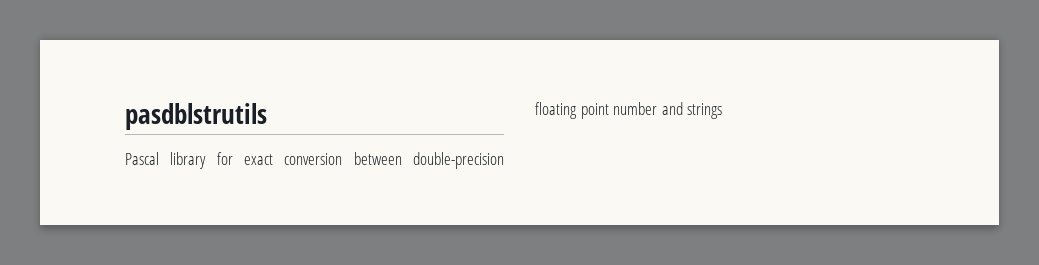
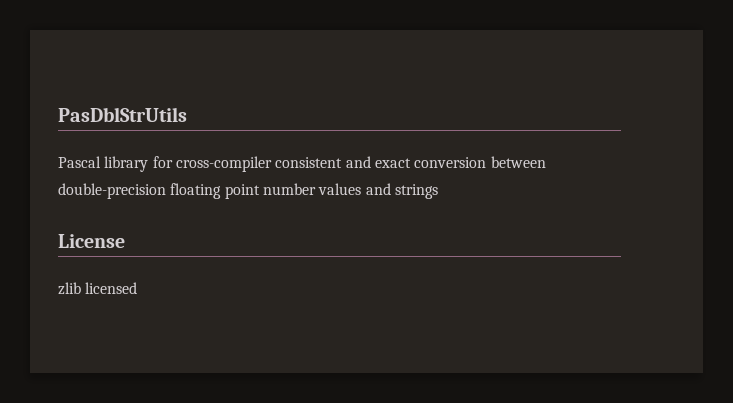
- pasdblstrutils
+ PasDblStrUtils
- Pascal library for exact conversion between double-precision floating point number and strings
+ Pascal library for cross-compiler consistent and exact conversion between double-precision floating point number values and strings
+ License
+ zlib licensed

